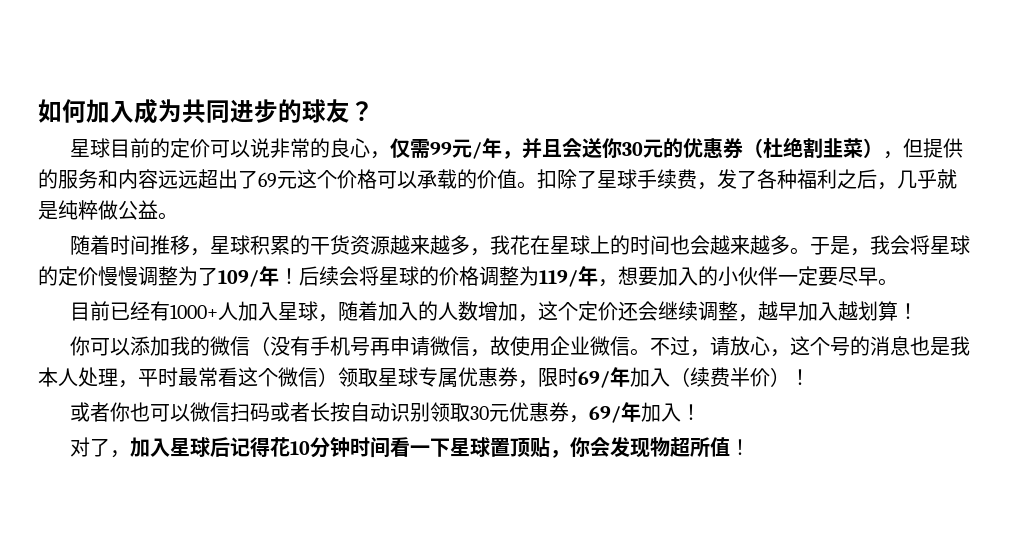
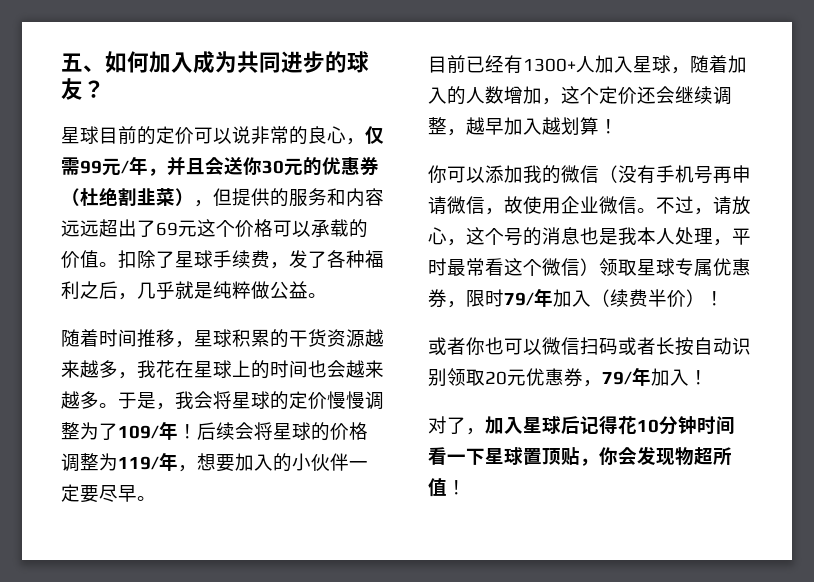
- 如何加入成为共同进步的球友？
+ 五、如何加入成为共同进步的球友？
- 目前已经有1000+人加入星球，随着加入的人数增加，这个定价还会继续调整，越早加入越划算！
+ 目前已经有1300+人加入星球，随着加入的人数增加，这个定价还会继续调整，越早加入越划算！
- 不过，请放心，这个号的消息也是我本人处理，平时最常看这个微信）领取星球专属优惠券，限时69/年加入（续费半价）！
+ 不过，请放心，这个号的消息也是我本人处理，平时最常看这个微信）领取星球专属优惠券，限时79/年加入（续费半价）！
- 或者你也可以微信扫码或者长按自动识别领取30元优惠券，69/年加入！
+ 或者你也可以微信扫码或者长按自动识别领取20元优惠券，79/年加入！

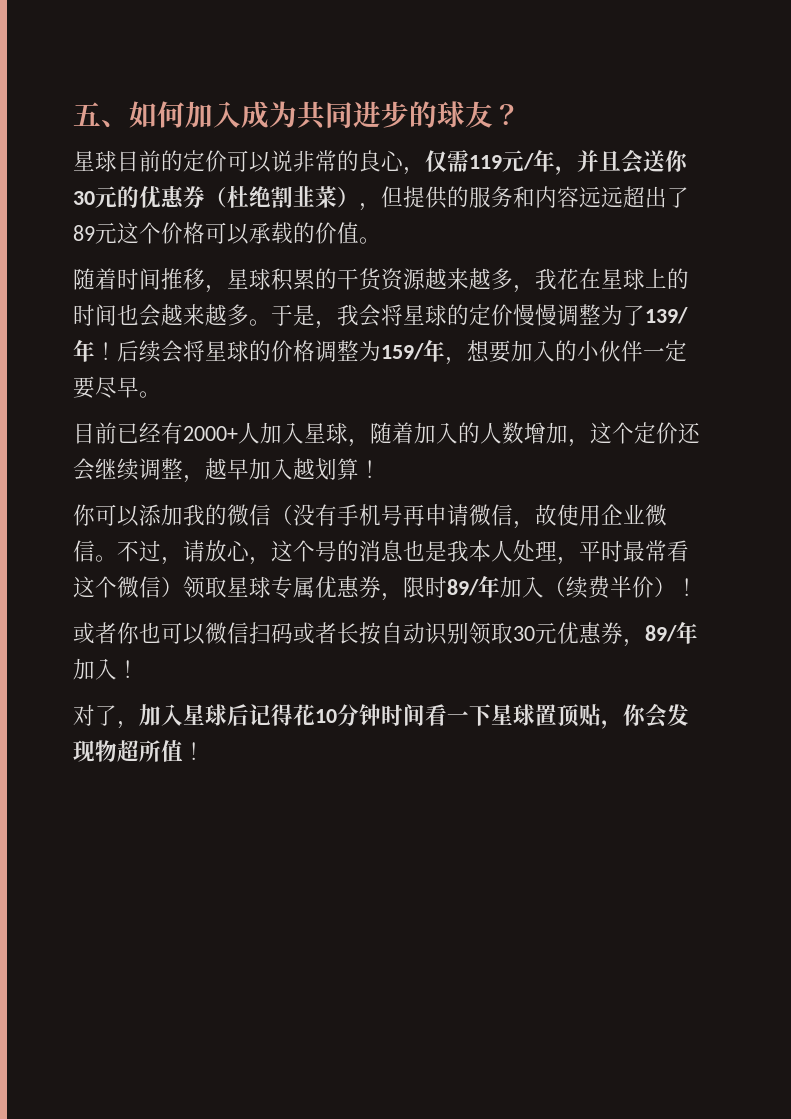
- 星球目前的定价可以说非常的良心，仅需99元/年，并且会送你30元的优惠券（杜绝割韭菜），但提供的服务和内容远远超出了69元这个价格可以承载的价值。扣除了星球手续费，发了各种福利之后，几乎就是纯粹做公益。
+ 星球目前的定价可以说非常的良心，仅需119元/年，并且会送你30元的优惠券（杜绝割韭菜），但提供的服务和内容远远超出了89元这个价格可以承载的价值。
- 于是，我会将星球的定价慢慢调整为了109/年！
+ 于是，我会将星球的定价慢慢调整为了139/年！
- 后续会将星球的价格调整为119/年，想要加入的小伙伴一定要尽早。
+ 后续会将星球的价格调整为159/年，想要加入的小伙伴一定要尽早。
- 目前已经有1300+人加入星球，随着加入的人数增加，这个定价还会继续调整，越早加入越划算！
+ 目前已经有2000+人加入星球，随着加入的人数增加，这个定价还会继续调整，越早加入越划算！
- 不过，请放心，这个号的消息也是我本人处理，平时最常看这个微信）领取星球专属优惠券，限时79/年加入（续费半价）！
+ 不过，请放心，这个号的消息也是我本人处理，平时最常看这个微信）领取星球专属优惠券，限时89/年加入（续费半价）！
- 或者你也可以微信扫码或者长按自动识别领取20元优惠券，79/年加入！
+ 或者你也可以微信扫码或者长按自动识别领取30元优惠券，89/年加入！

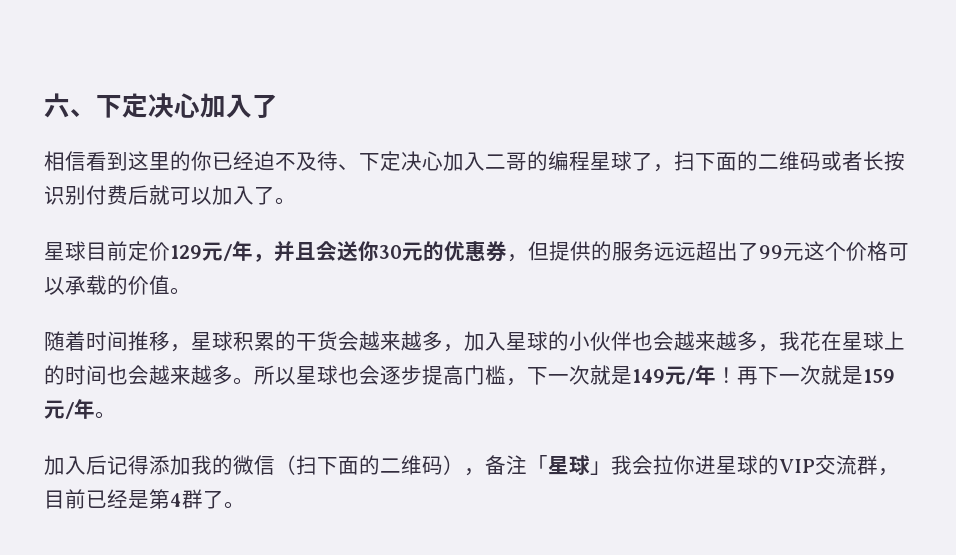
- 五、如何加入成为共同进步的球友？
- 星球目前的定价可以说非常的良心，仅需119元/年，并且会送你30元的优惠券（杜绝割韭菜），但提供的服务和内容远远超出了89元这个价格可以承载的价值。
+ 六、下定决心加入了
+ 相信看到这里的你已经迫不及待、下定决心加入二哥的编程星球了，扫下面的二维码或者长按识别付费后就可以加入了。
+ 星球目前定价129元/年，并且会送你30元的优惠券，但提供的服务远远超出了99元这个价格可以承载的价值。
- 随着时间推移，星球积累的干货资源越来越多，我花在星球上的时间也会越来越多。
+ 随着时间推移，星球积累的干货会越来越多，加入星球的小伙伴也会越来越多，我花在星球上的时间也会越来越多。
- 于是，我会将星球的定价慢慢调整为了139/年！后续会将星球的价格调整为159/年，想要加入的小伙伴一定要尽早。
- 目前已经有2000+人加入星球，随着加入的人数增加，这个定价还会继续调整，越早加入越划算！
- 你可以添加我的微信（没有手机号再申请微信，故使用企业微信。不过，请放心，这个号的消息也是我本人处理，平时最常看这个微信）领取星球专属优惠券，限时89/年加入（续费半价）！
- 或者你也可以微信扫码或者长按自动识别领取30元优惠券，89/年加入！
- 对了，加入星球后记得花10分钟时间看一下星球置顶贴，你会发现物超所值！
+ 所以星球也会逐步提高门槛，下一次就是149元/年！再下一次就是159元/年。
+ 加入后记得添加我的微信（扫下面的二维码），备注「星球」我会拉你进星球的VIP交流群，目前已经是第4群了。

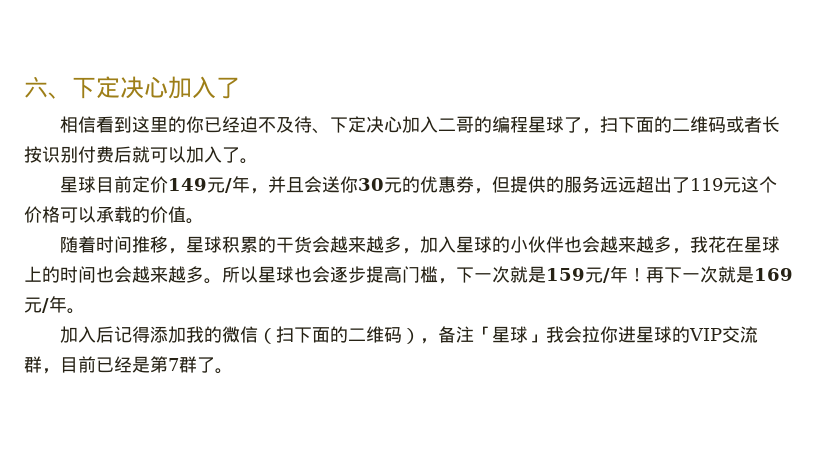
- 星球目前定价129元/年，并且会送你30元的优惠券，但提供的服务远远超出了99元这个价格可以承载的价值。
+ 星球目前定价149元/年，并且会送你30元的优惠券，但提供的服务远远超出了119元这个价格可以承载的价值。
- 所以星球也会逐步提高门槛，下一次就是149元/年！
+ 所以星球也会逐步提高门槛，下一次就是159元/年！
- 再下一次就是159元/年。
+ 再下一次就是169元/年。
- 加入后记得添加我的微信（扫下面的二维码），备注「星球」我会拉你进星球的VIP交流群，目前已经是第4群了。
+ 加入后记得添加我的微信（扫下面的二维码），备注「星球」我会拉你进星球的VIP交流群，目前已经是第7群了。

